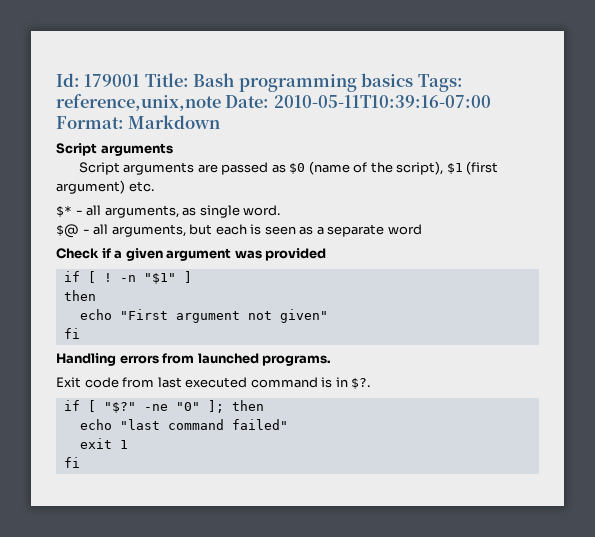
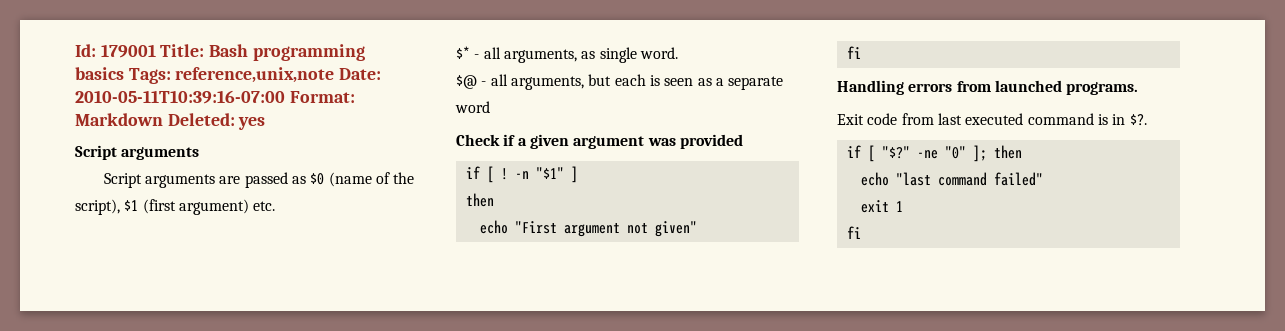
- Id: 179001 Title: Bash programming basics Tags: reference,unix,note Date: 2010-05-11T10:39:16-07:00 Format: Markdown
+ Id: 179001 Title: Bash programming basics Tags: reference,unix,note Date: 2010-05-11T10:39:16-07:00 Format: Markdown Deleted: yes

